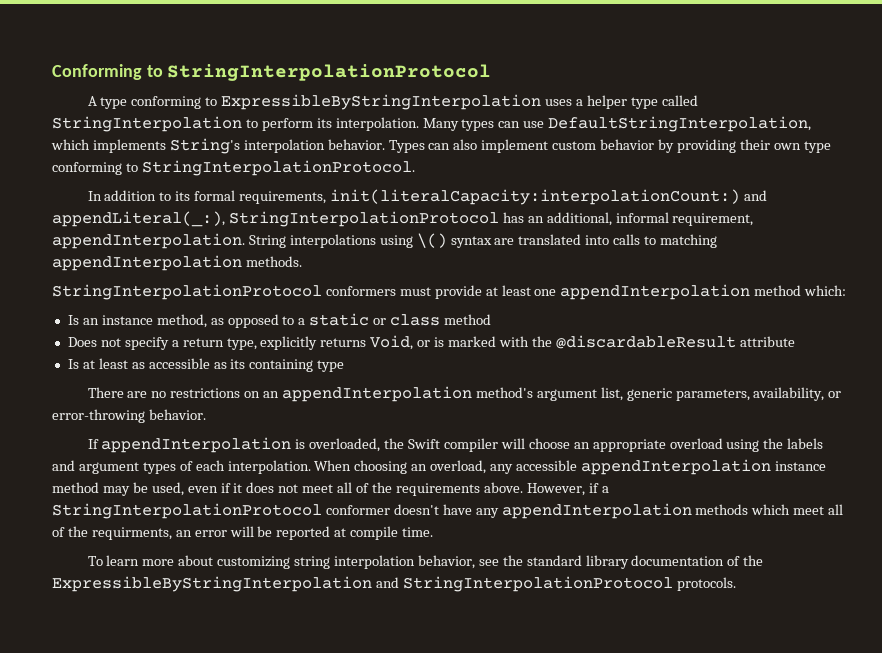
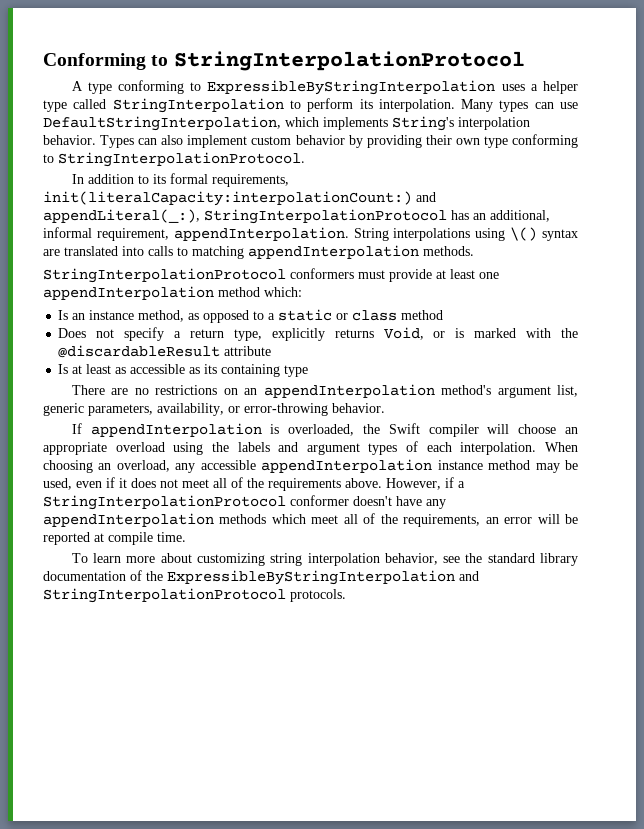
- However, if a StringInterpolationProtocol conformer doesn't have any appendInterpolation methods which meet all of the requirments, an error will be reported at compile time.
+ However, if a StringInterpolationProtocol conformer doesn't have any appendInterpolation methods which meet all of the requirements, an error will be reported at compile time.

